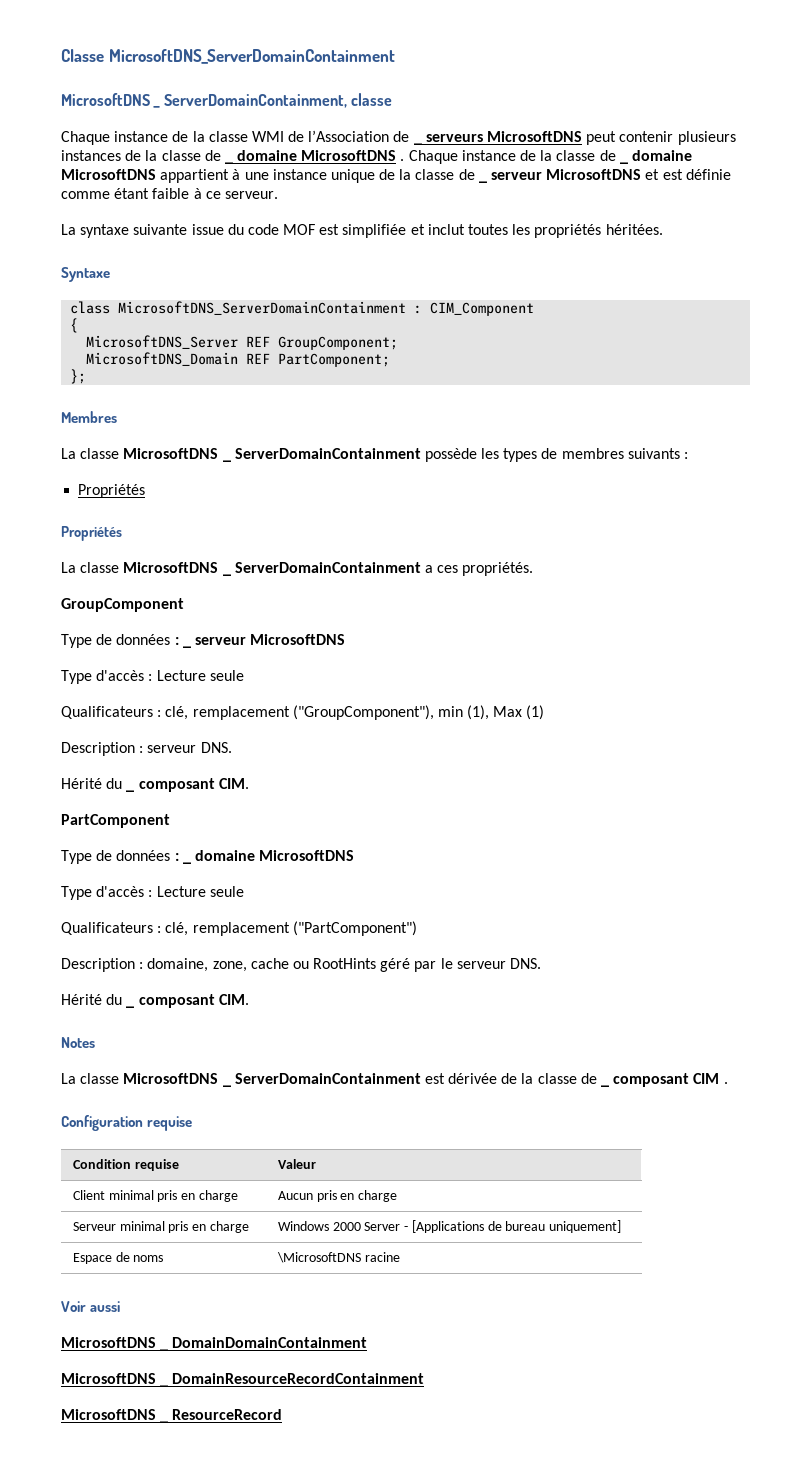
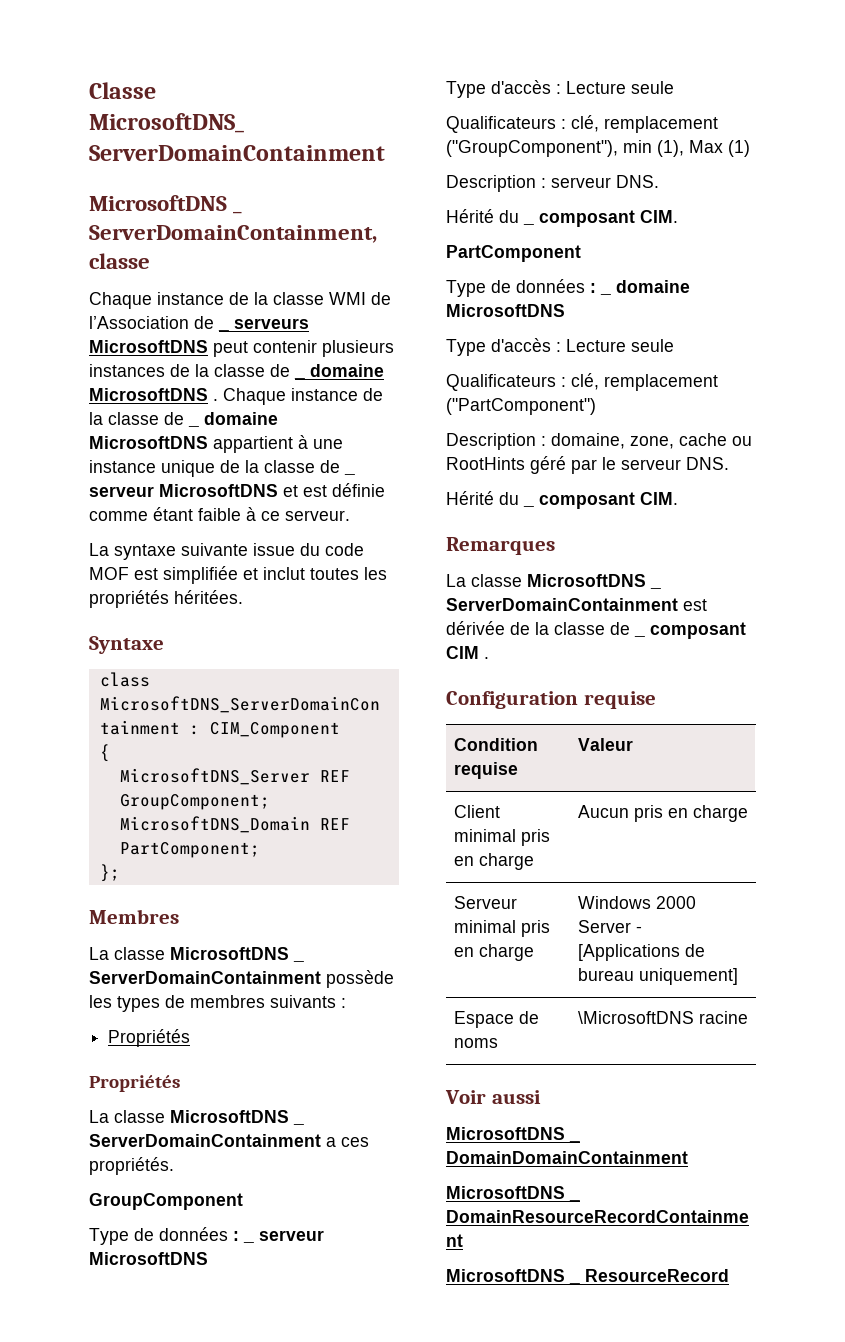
- Notes
+ Remarques

